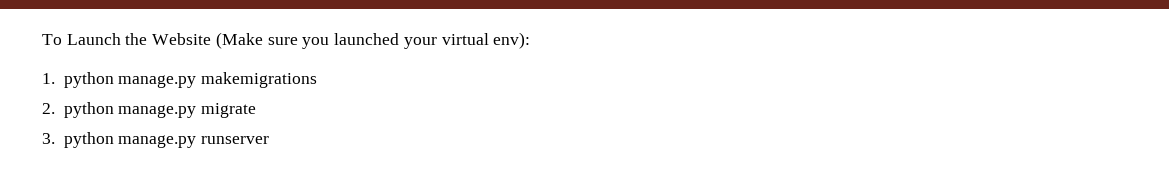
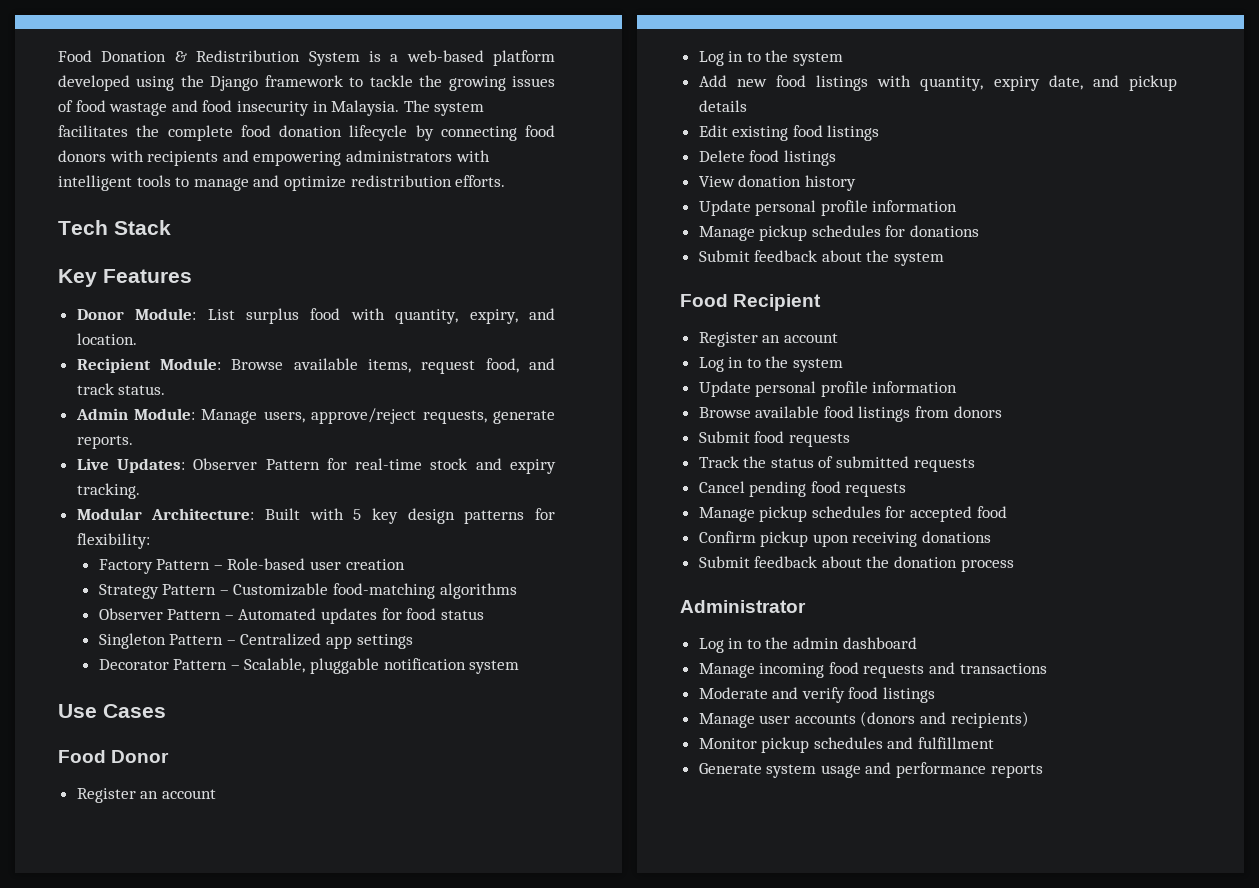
- To Launch the Website (Make sure you launched your virtual env):
- 1. python manage.py makemigrations
- 2. python manage.py migrate
- 3. python manage.py runserver
+ Food Donation & Redistribution System is a web-based platform developed using the Django framework to tackle the growing issues of food wastage and food insecurity in Malaysia. The system facilitates the complete food donation lifecycle by connecting food donors with recipients and empowering administrators with intelligent tools to manage and optimize redistribution efforts.
+ Tech Stack
+ Key Features
+ Donor Module: List surplus food with quantity, expiry, and location.
+ Recipient Module: Browse available items, request food, and track status.
+ Admin Module: Manage users, approve/reject requests, generate reports.
+ Live Updates: Observer Pattern for real-time stock and expiry tracking.
+ Modular Architecture: Built with 5 key design patterns for flexibility:
+ Factory Pattern – Role-based user creation
+ Strategy Pattern – Customizable food-matching algorithms
+ Observer Pattern – Automated updates for food status
+ Singleton Pattern – Centralized app settings
+ Decorator Pattern – Scalable, pluggable notification system
+ Use Cases
+ Food Donor
+ Register an account
+ Log in to the system
+ Add new food listings with quantity, expiry date, and pickup details
+ Edit existing food listings
+ Delete food listings
+ View donation history
+ Update personal profile information
+ Manage pickup schedules for donations
+ Submit feedback about the system
+ Food Recipient
+ Register an account
+ Log in to the system
+ Update personal profile information
+ Browse available food listings from donors
+ Submit food requests
+ Track the status of submitted requests
+ Cancel pending food requests
+ Manage pickup schedules for accepted food
+ Confirm pickup upon receiving donations
+ Submit feedback about the donation process
+ Administrator
+ Log in to the admin dashboard
+ Manage incoming food requests and transactions
+ Moderate and verify food listings
+ Manage user accounts (donors and recipients)
+ Monitor pickup schedules and fulfillment
+ Generate system usage and performance reports

